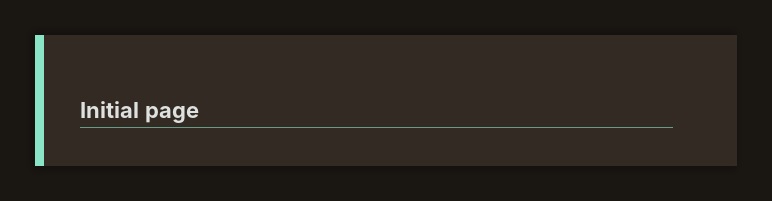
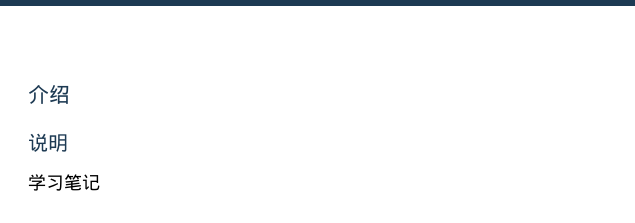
- Initial page
+ 介绍
+ 说明
+ 学习笔记

